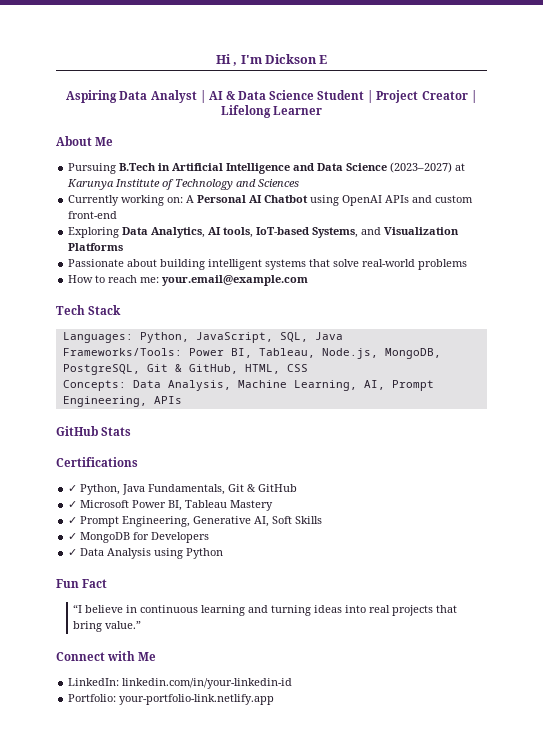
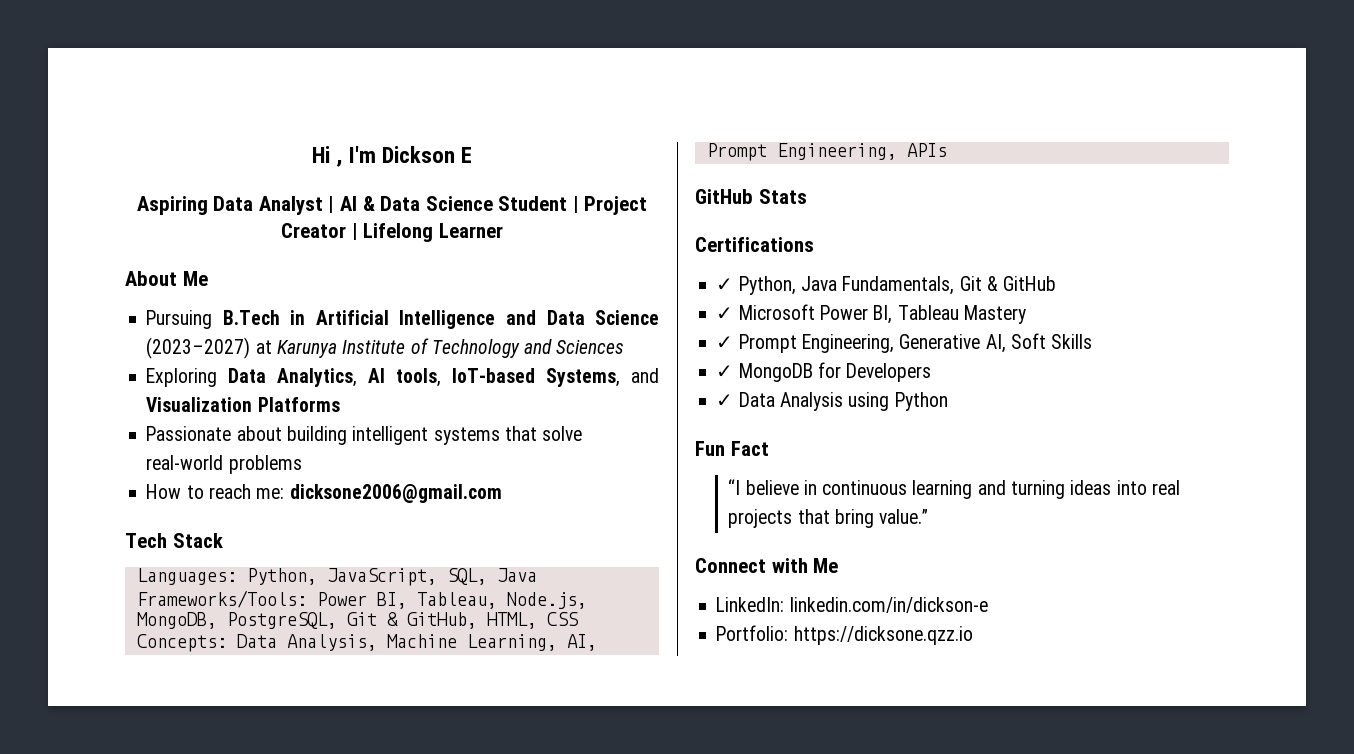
- Currently working on: A Personal AI Chatbot using OpenAI APIs and custom front-end
- How to reach me: your.email@example.com
+ How to reach me: dicksone2006@gmail.com
- LinkedIn: linkedin.com/in/your-linkedin-id
+ LinkedIn: linkedin.com/in/dickson-e
- Portfolio: your-portfolio-link.netlify.app
+ Portfolio: https://dicksone.qzz.io

